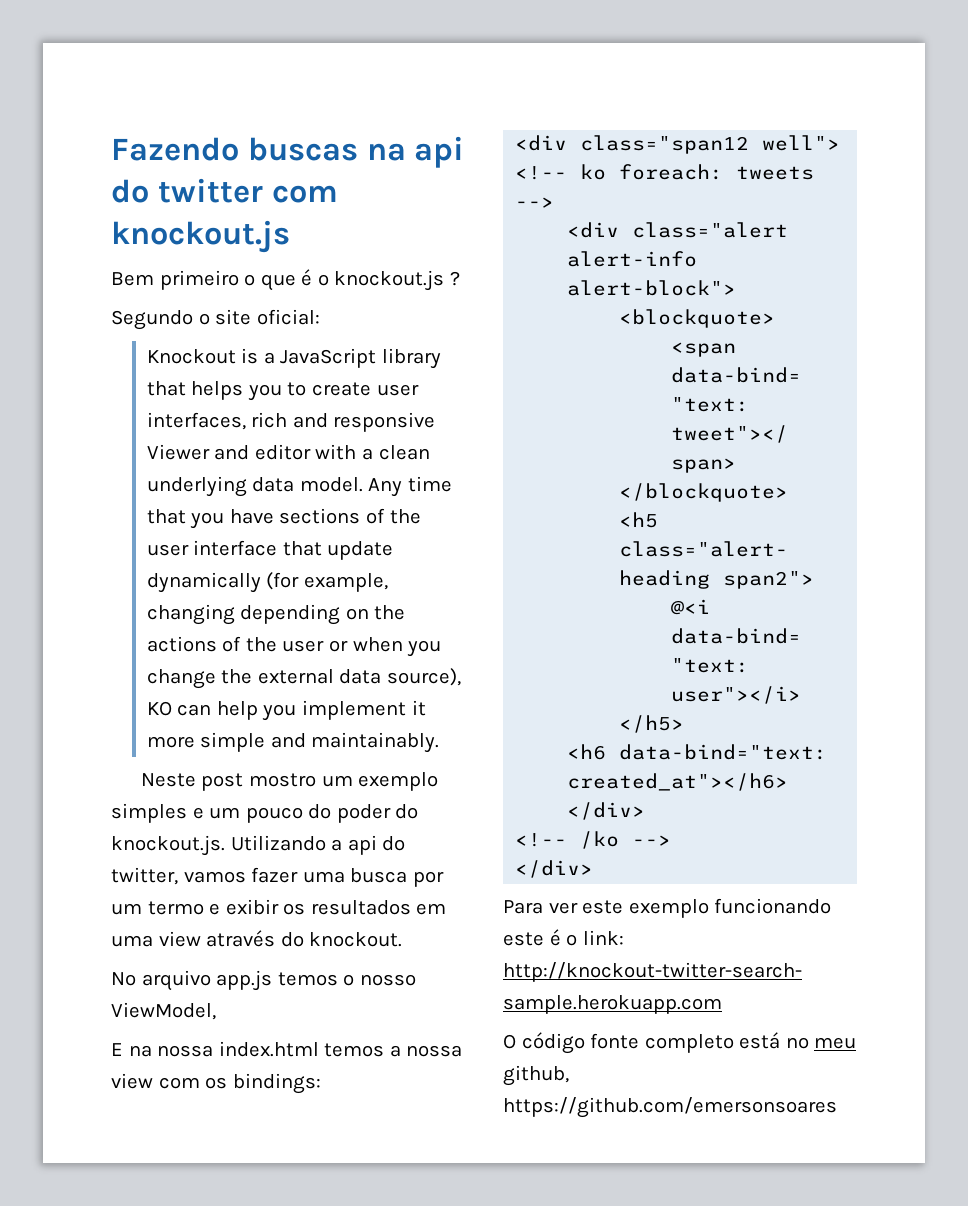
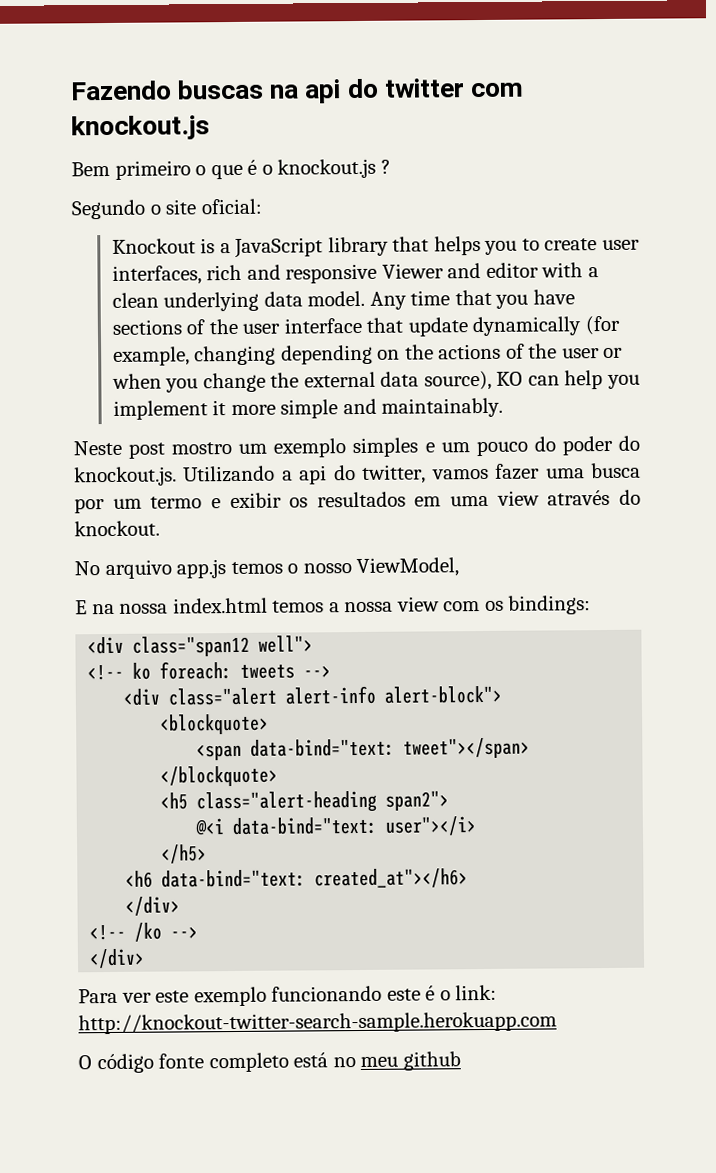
- O código fonte completo está no meu github, https://github.com/emersonsoares
+ O código fonte completo está no meu github

